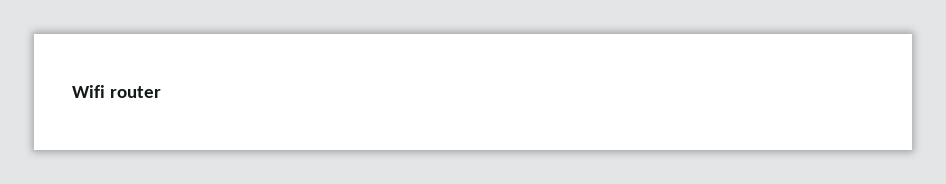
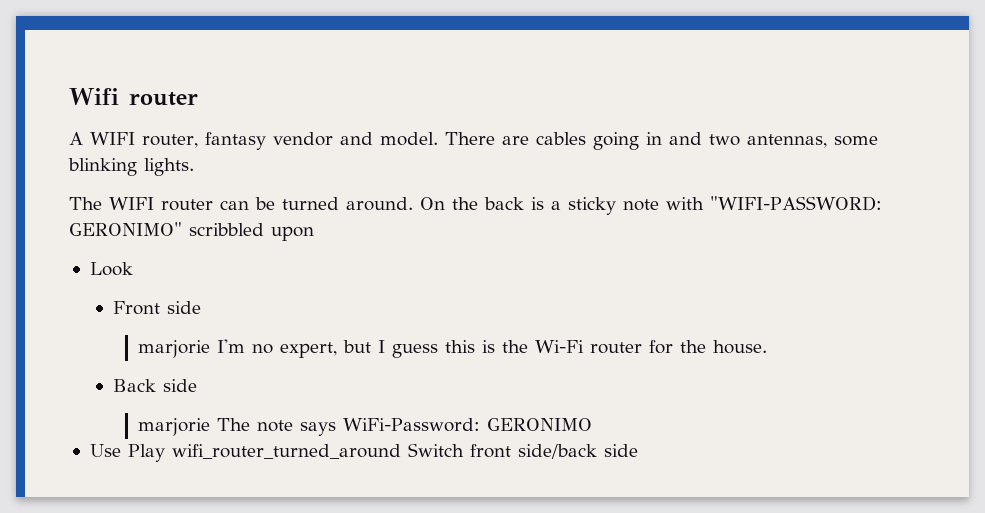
+ A WIFI router, fantasy vendor and model. There are cables going in and two antennas, some blinking lights.
+ The WIFI router can be turned around. On the back is a sticky note with "WIFI-PASSWORD: GERONIMO" scribbled upon
+ Look
+ Front side
+ marjorie I'm no expert, but I guess this is the Wi-Fi router for the house.
+ Back side
+ marjorie The note says WiFi-Password: GERONIMO
+ Use Play wifi_router_turned_around Switch front side/back side

